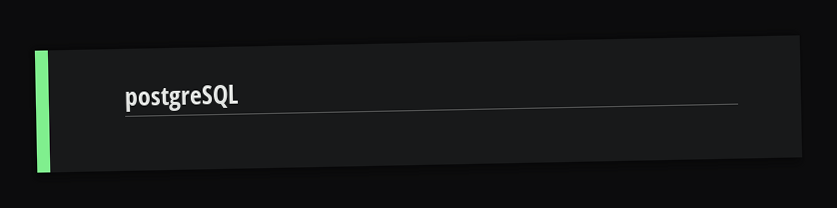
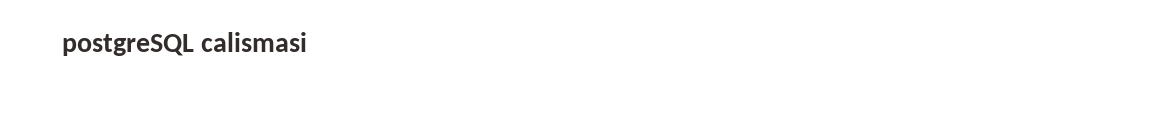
- postgreSQL
+ postgreSQL calismasi

